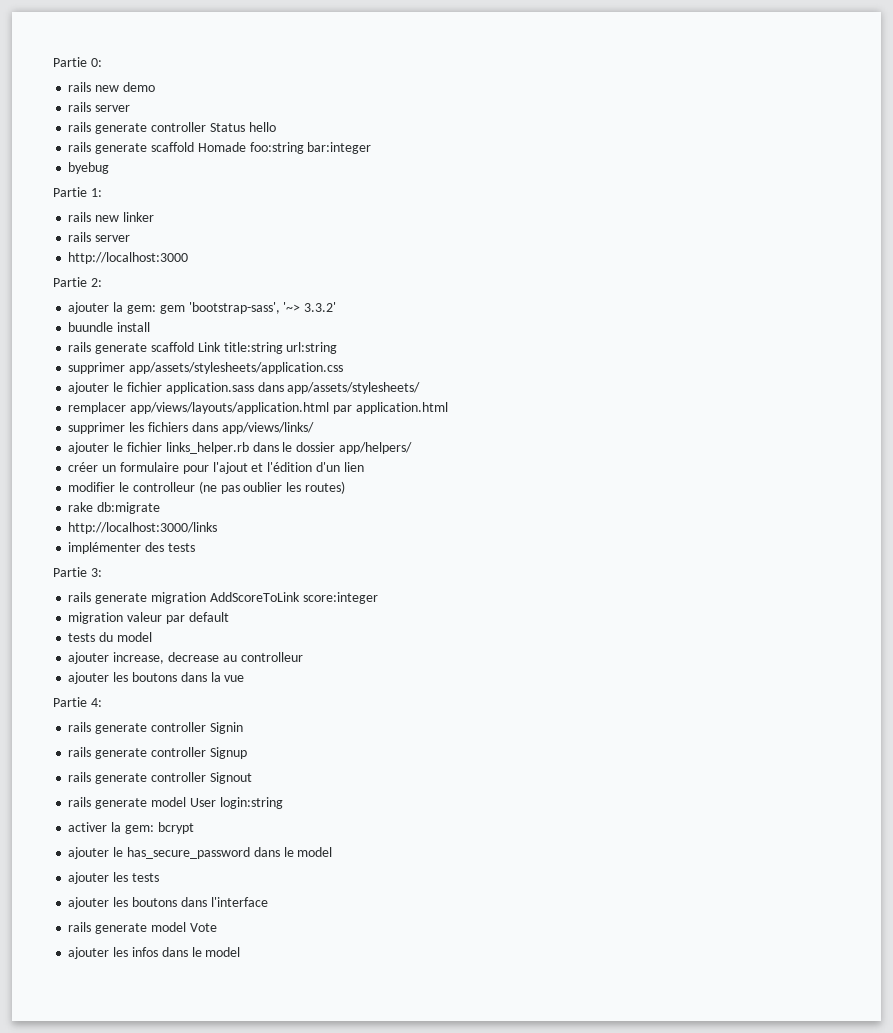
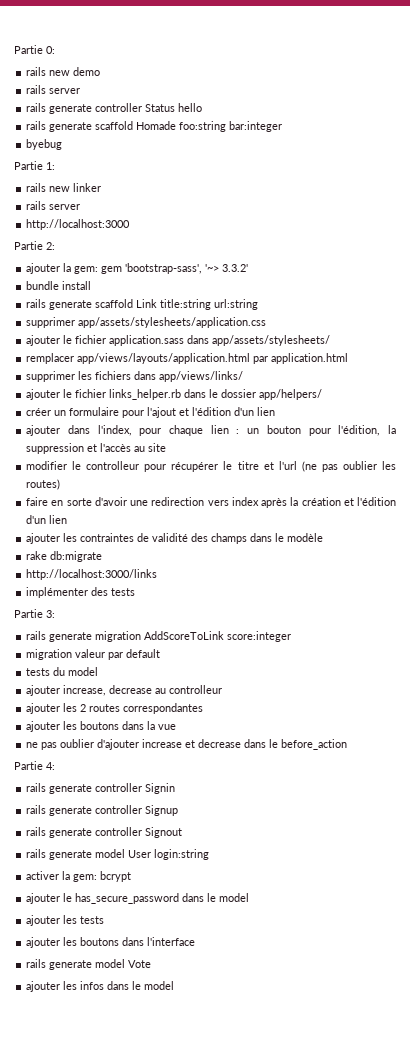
- buundle install
+ bundle install
- modifier le controlleur (ne pas oublier les routes)
+ ajouter dans l'index, pour chaque lien : un bouton pour l'édition, la suppression et l'accès au site
+ modifier le controlleur pour récupérer le titre et l'url (ne pas oublier les routes)
+ faire en sorte d'avoir une redirection vers index après la création et l'édition d'un lien
+ ajouter les contraintes de validité des champs dans le modèle
+ ajouter les 2 routes correspondantes
+ ne pas oublier d'ajouter increase et decrease dans le before_action

